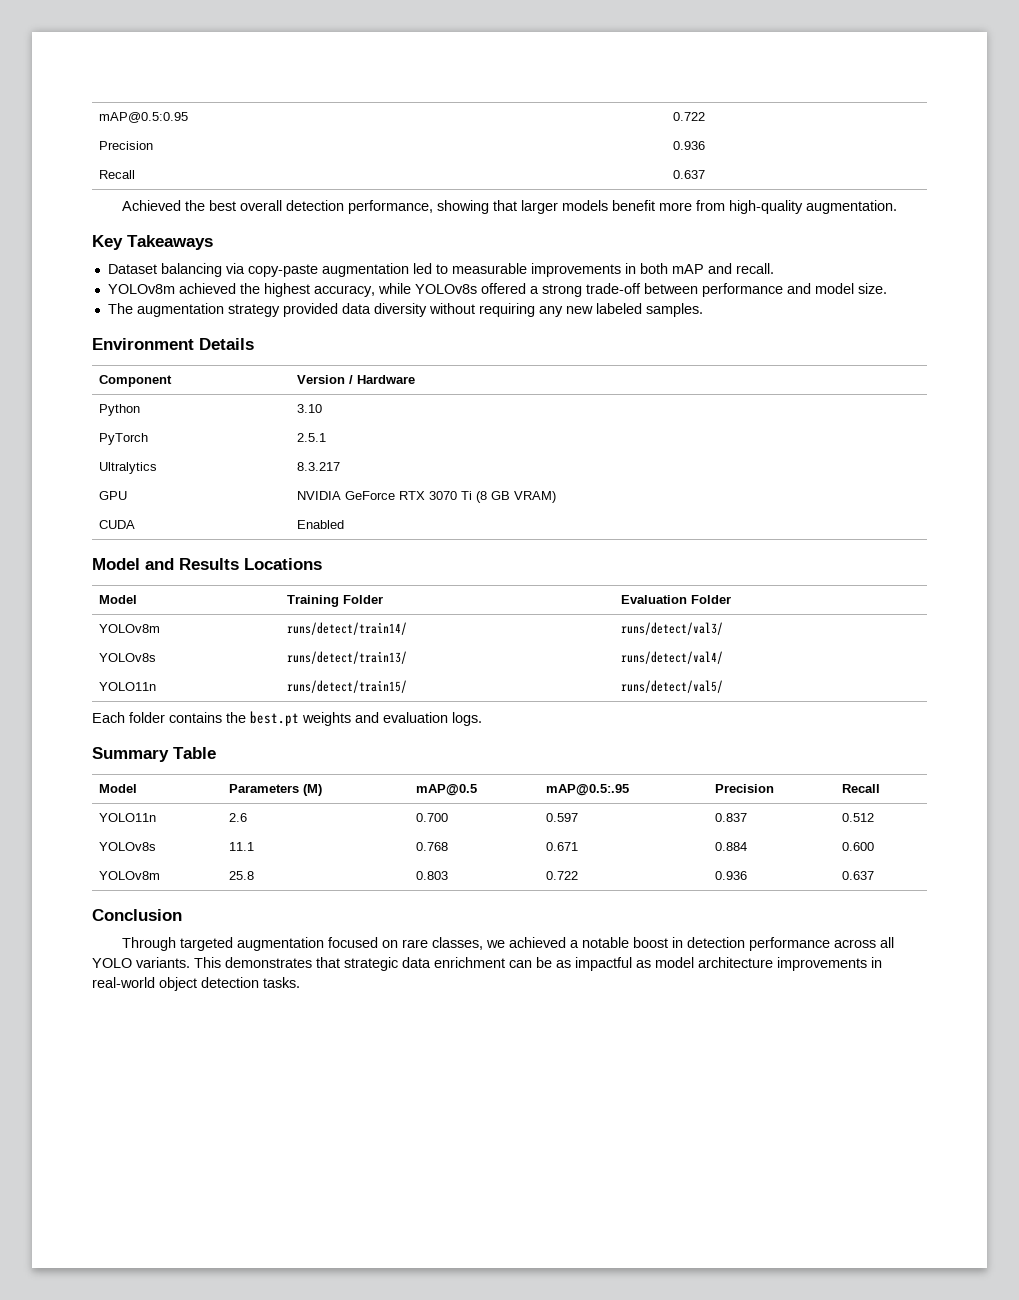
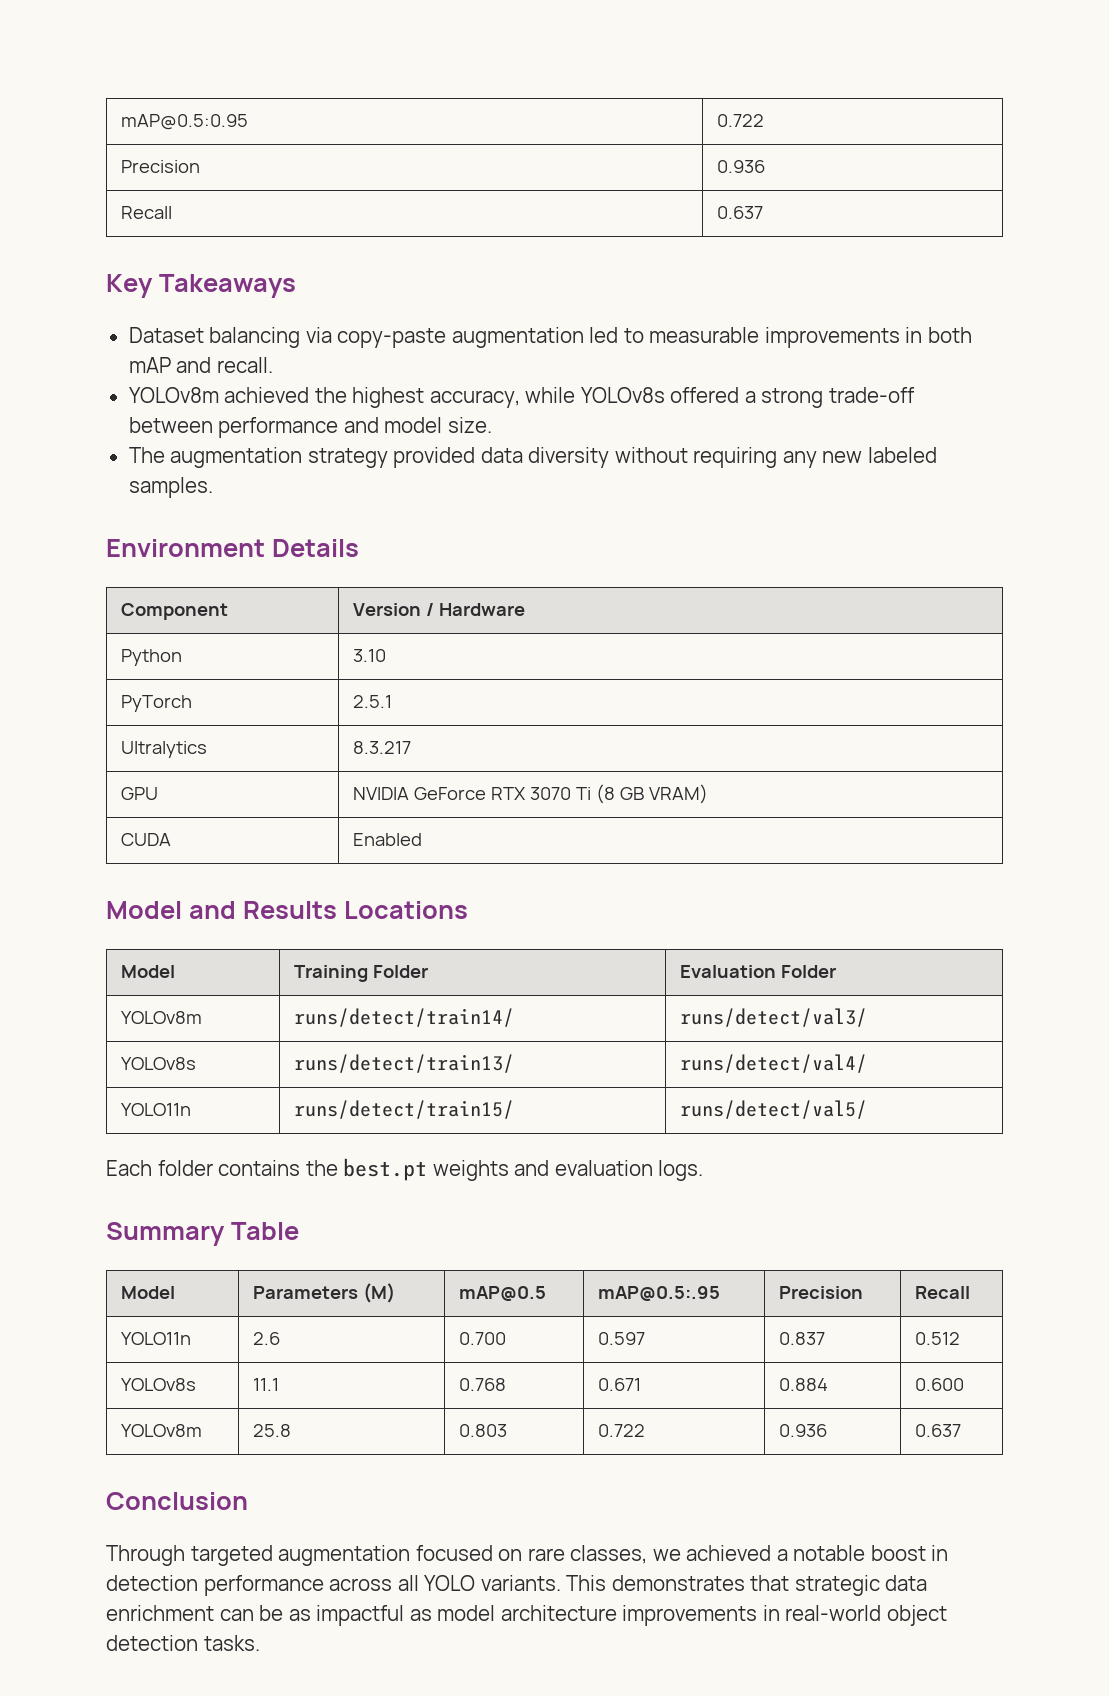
- Achieved the best overall detection performance, showing that larger models benefit more from high-quality augmentation.

